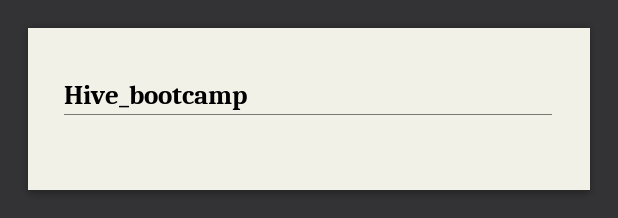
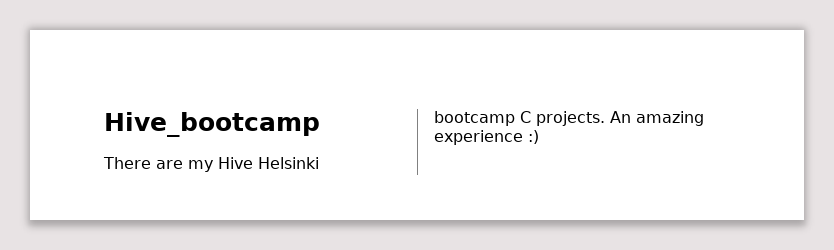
+ There are my Hive Helsinki bootcamp C projects. An amazing experience :)

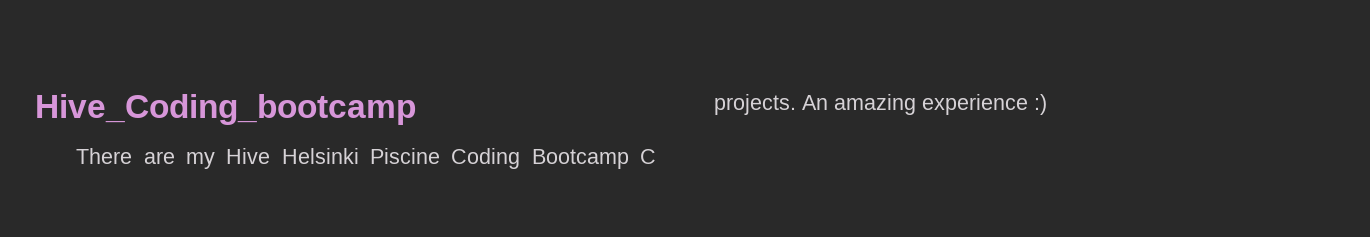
- Hive_bootcamp
+ Hive_Coding_bootcamp
- There are my Hive Helsinki bootcamp C projects.
+ There are my Hive Helsinki Piscine Coding Bootcamp C projects.

